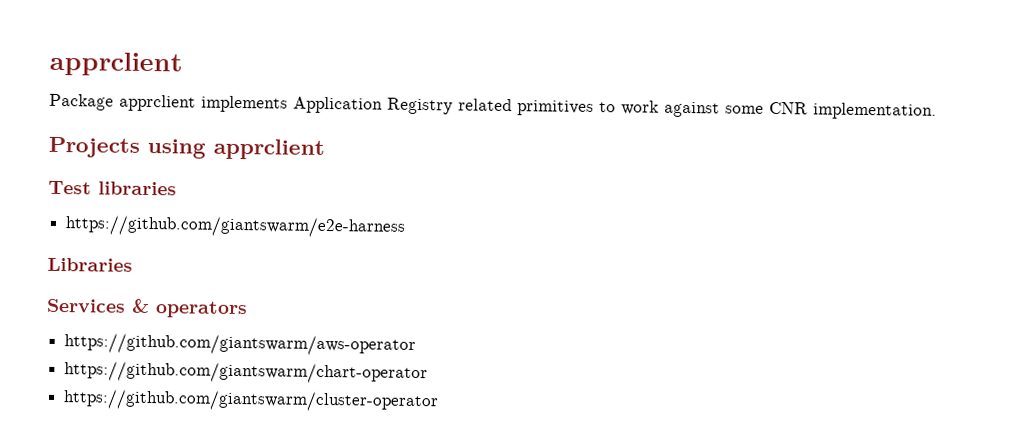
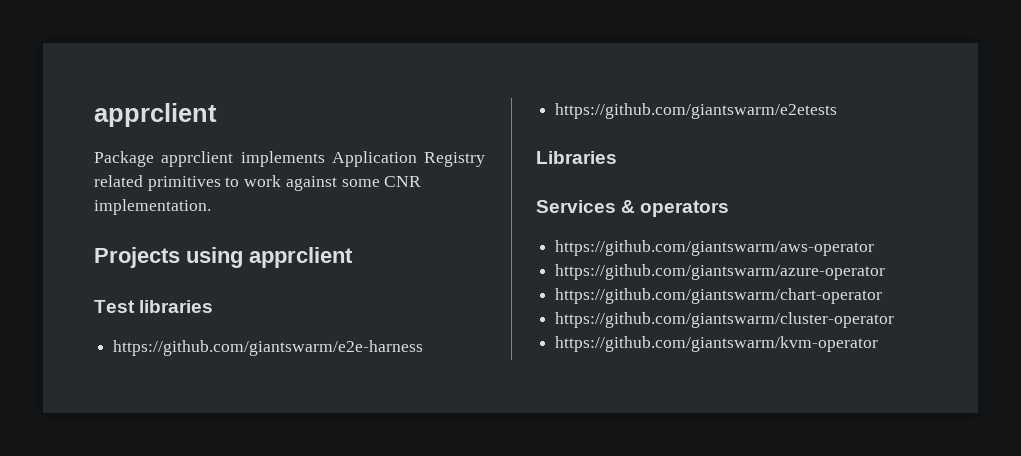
+ https://github.com/giantswarm/e2etests
+ https://github.com/giantswarm/azure-operator
+ https://github.com/giantswarm/kvm-operator

